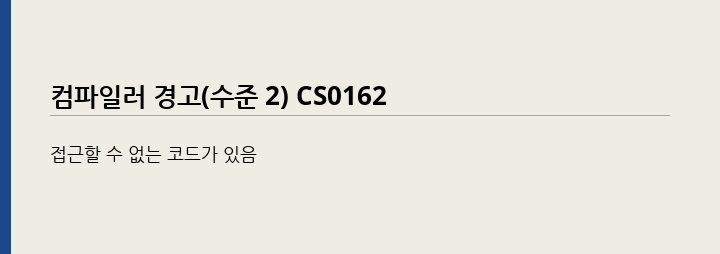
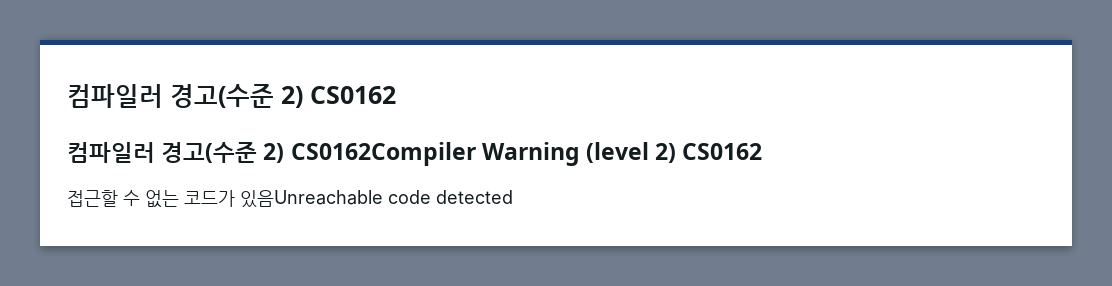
+ 컴파일러 경고(수준 2) CS0162Compiler Warning (level 2) CS0162
- 접근할 수 없는 코드가 있음
+ 접근할 수 없는 코드가 있음Unreachable code detected

